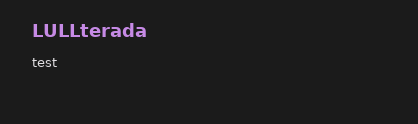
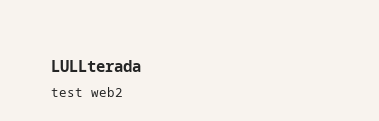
- test
+ test web2

